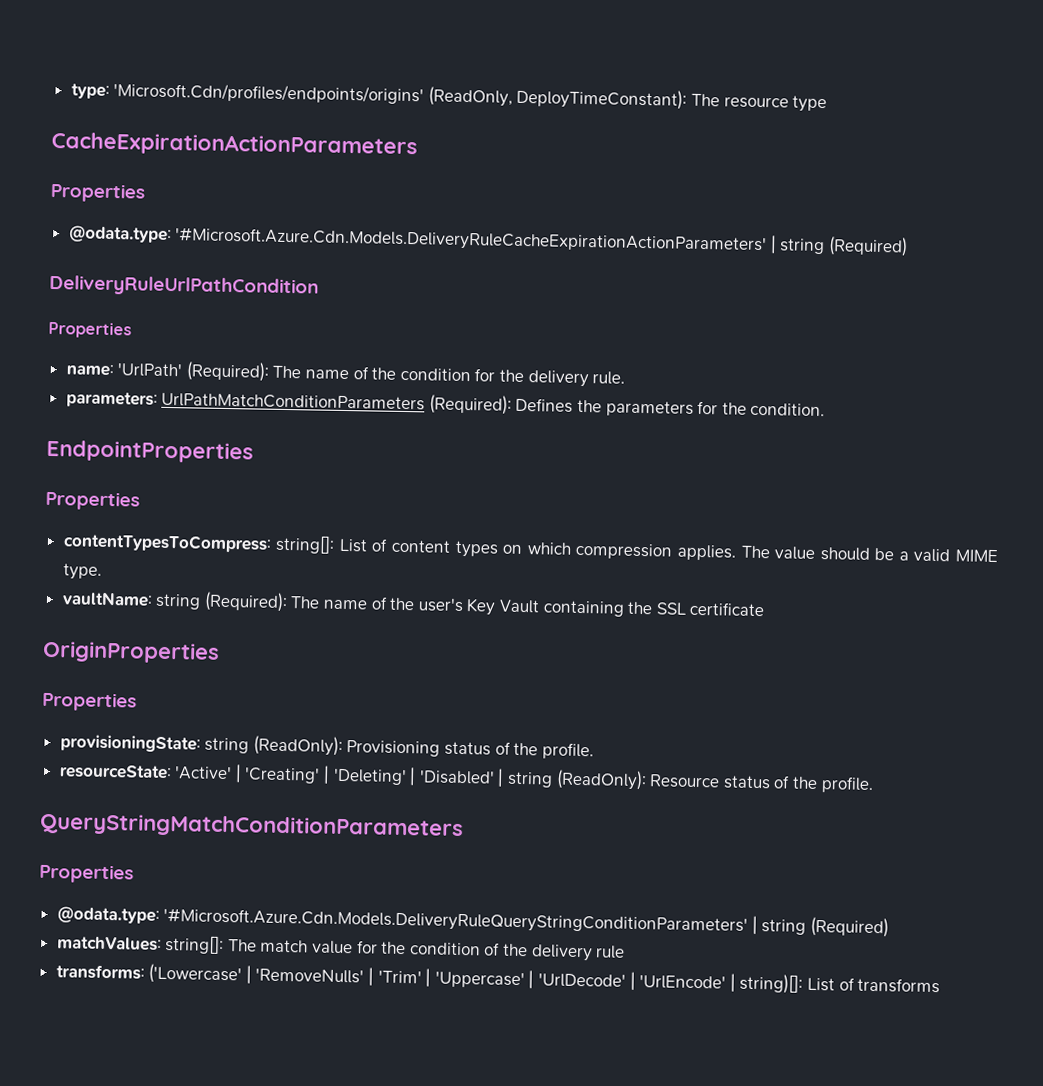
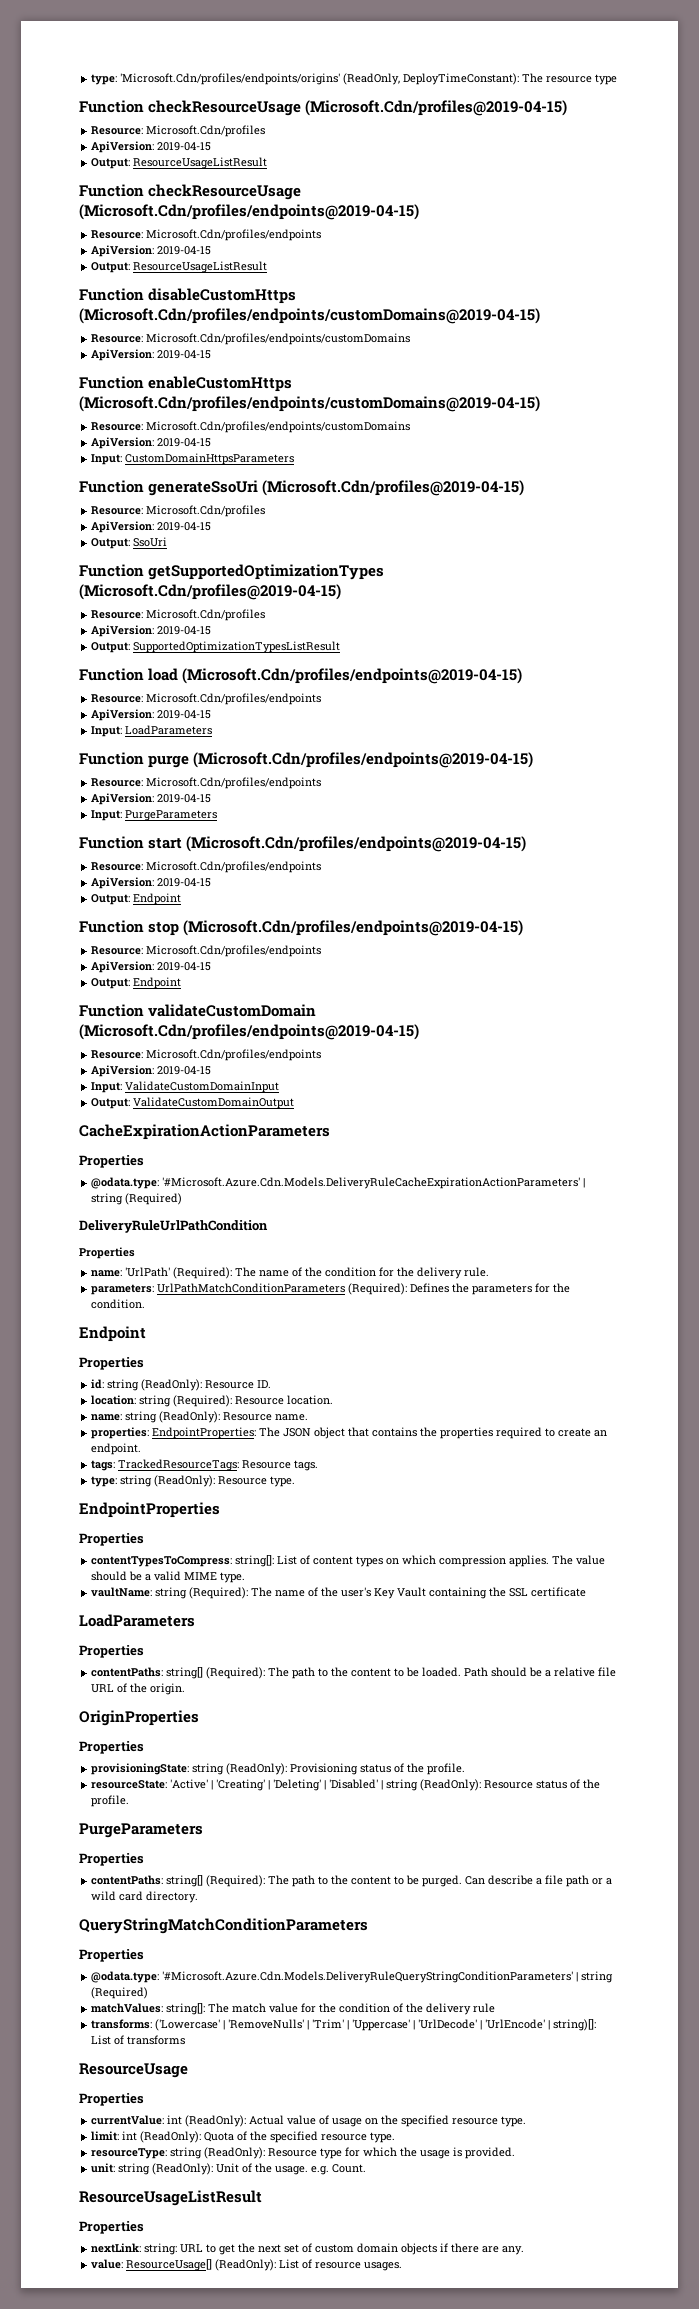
+ Function checkResourceUsage (Microsoft.Cdn/profiles@2019-04-15)
+ Resource: Microsoft.Cdn/profiles
+ ApiVersion: 2019-04-15
+ Output: ResourceUsageListResult
+ Function checkResourceUsage (Microsoft.Cdn/profiles/endpoints@2019-04-15)
+ Resource: Microsoft.Cdn/profiles/endpoints
+ ApiVersion: 2019-04-15
+ Output: ResourceUsageListResult
+ Function disableCustomHttps (Microsoft.Cdn/profiles/endpoints/customDomains@2019-04-15)
+ Resource: Microsoft.Cdn/profiles/endpoints/customDomains
+ ApiVersion: 2019-04-15
+ Function enableCustomHttps (Microsoft.Cdn/profiles/endpoints/customDomains@2019-04-15)
+ Resource: Microsoft.Cdn/profiles/endpoints/customDomains
+ ApiVersion: 2019-04-15
+ Input: CustomDomainHttpsParameters
+ Function generateSsoUri (Microsoft.Cdn/profiles@2019-04-15)
+ Resource: Microsoft.Cdn/profiles
+ ApiVersion: 2019-04-15
+ Output: SsoUri
+ Function getSupportedOptimizationTypes (Microsoft.Cdn/profiles@2019-04-15)
+ Resource: Microsoft.Cdn/profiles
+ ApiVersion: 2019-04-15
+ Output: SupportedOptimizationTypesListResult
+ Function load (Microsoft.Cdn/profiles/endpoints@2019-04-15)
+ Resource: Microsoft.Cdn/profiles/endpoints
+ ApiVersion: 2019-04-15
+ Input: LoadParameters
+ Function purge (Microsoft.Cdn/profiles/endpoints@2019-04-15)
+ Resource: Microsoft.Cdn/profiles/endpoints
+ ApiVersion: 2019-04-15
+ Input: PurgeParameters
+ Function start (Microsoft.Cdn/profiles/endpoints@2019-04-15)
+ Resource: Microsoft.Cdn/profiles/endpoints
+ ApiVersion: 2019-04-15
+ Output: Endpoint
+ Function stop (Microsoft.Cdn/profiles/endpoints@2019-04-15)
+ Resource: Microsoft.Cdn/profiles/endpoints
+ ApiVersion: 2019-04-15
+ Output: Endpoint
+ Function validateCustomDomain (Microsoft.Cdn/profiles/endpoints@2019-04-15)
+ Resource: Microsoft.Cdn/profiles/endpoints
+ ApiVersion: 2019-04-15
+ Input: ValidateCustomDomainInput
+ Output: ValidateCustomDomainOutput
  parameters: UrlPathMatchConditionParameters (Required): Defines the parameters for the condition.
+ Endpoint
+ Properties
+ id: string (ReadOnly): Resource ID.
+ location: string (Required): Resource location.
+ name: string (ReadOnly): Resource name.
+ properties: EndpointProperties: The JSON object that contains the properties required to create an endpoint.
+ tags: TrackedResourceTags: Resource tags.
+ type: string (ReadOnly): Resource type.
  vaultName: string (Required): The name of the user's Key Vault containing the SSL certificate
+ LoadParameters
+ Properties
+ contentPaths: string[] (Required): The path to the content to be loaded. Path should be a relative file URL of the origin.
  resourceState: 'Active' | 'Creating' | 'Deleting' | 'Disabled' | string (ReadOnly): Resource status of the profile.
+ PurgeParameters
+ Properties
+ contentPaths: string[] (Required): The path to the content to be purged. Can describe a file path or a wild card directory.
+ ResourceUsage
+ Properties
+ currentValue: int (ReadOnly): Actual value of usage on the specified resource type.
+ limit: int (ReadOnly): Quota of the specified resource type.
+ resourceType: string (ReadOnly): Resource type for which the usage is provided.
+ unit: string (ReadOnly): Unit of the usage. e.g. Count.
+ ResourceUsageListResult
+ Properties
+ nextLink: string: URL to get the next set of custom domain objects if there are any.
+ value: ResourceUsage[] (ReadOnly): List of resource usages.

